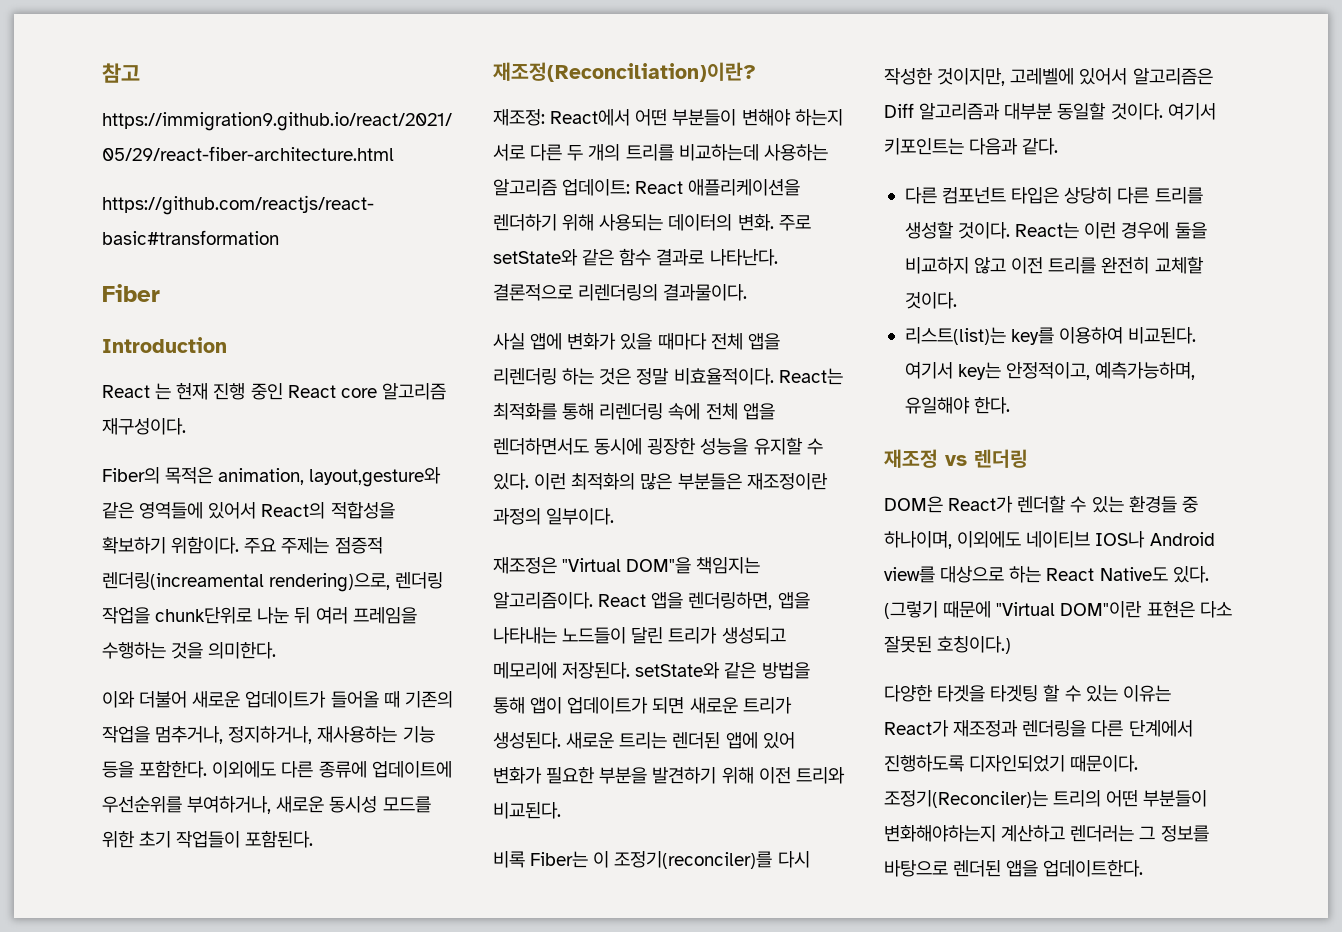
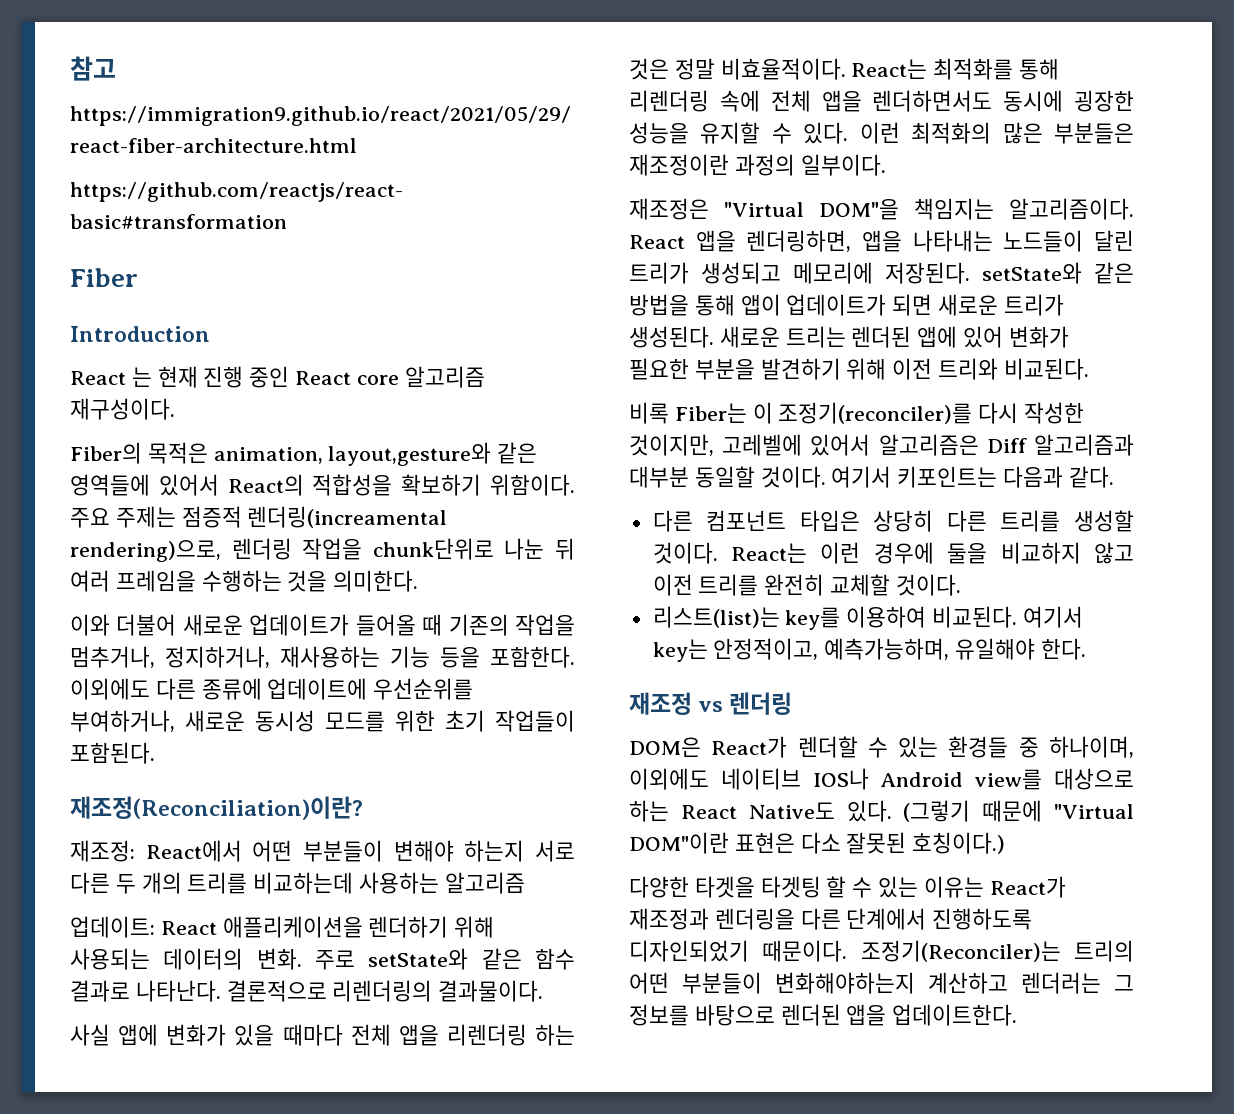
- 재조정: React에서 어떤 부분들이 변해야 하는지 서로 다른 두 개의 트리를 비교하는데 사용하는 알고리즘 업데이트: React 애플리케이션을 렌더하기 위해 사용되는 데이터의 변화.
+ 재조정: React에서 어떤 부분들이 변해야 하는지 서로 다른 두 개의 트리를 비교하는데 사용하는 알고리즘
+ 업데이트: React 애플리케이션을 렌더하기 위해 사용되는 데이터의 변화.

